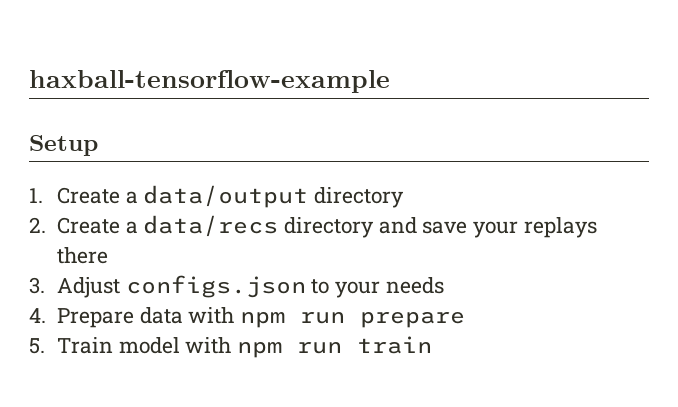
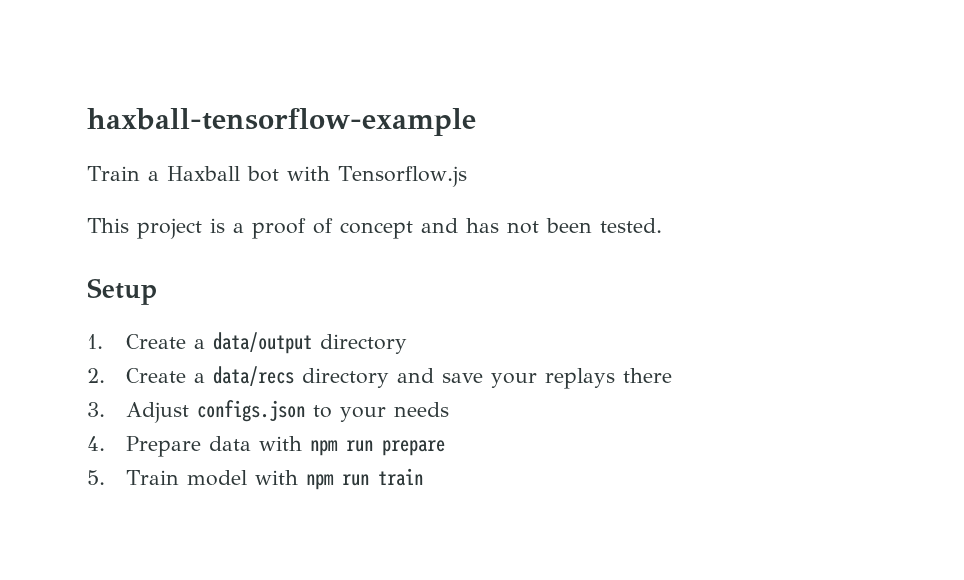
+ Train a Haxball bot with Tensorflow.js
+ This project is a proof of concept and has not been tested.

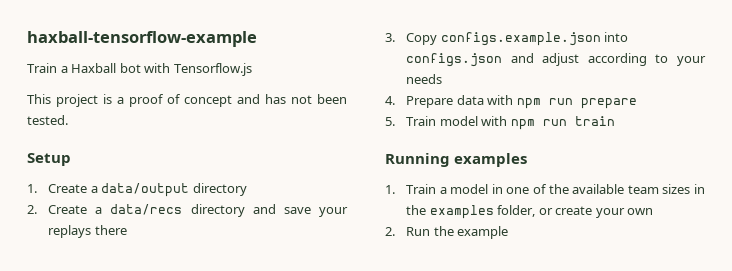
- 3. Adjust configs.json to your needs
+ 3. Copy configs.example.json into configs.json and adjust according to your needs
+ Running examples
+ 1. Train a model in one of the available team sizes in the examples folder, or create your own
+ 2. Run the example

